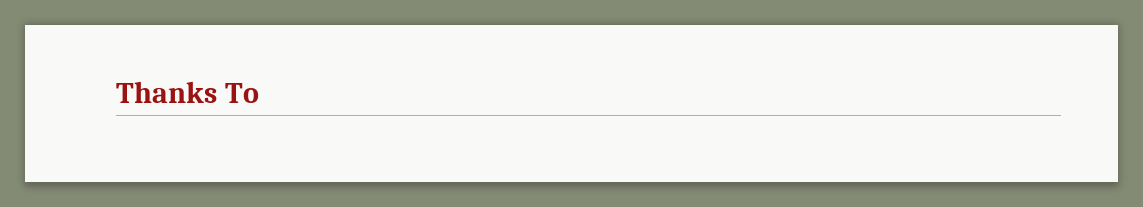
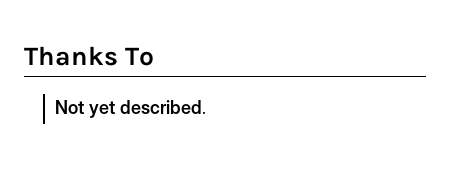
+ Not yet described.

